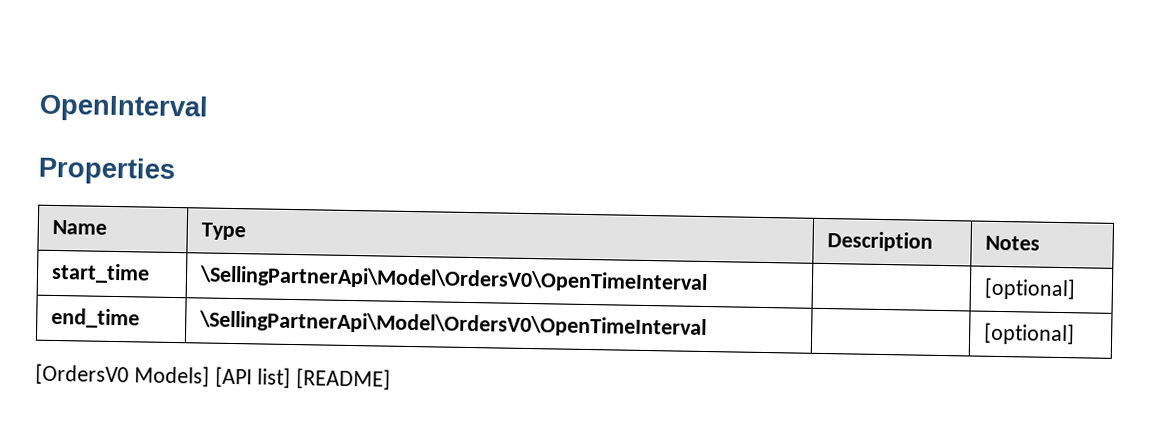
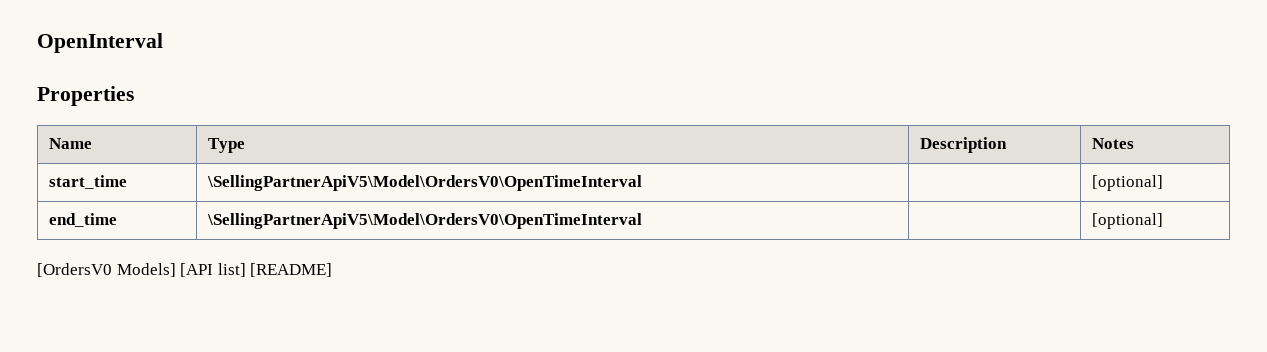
- start_time | \SellingPartnerApi\Model\OrdersV0\OpenTimeInterval | | [optional]
+ start_time | \SellingPartnerApiV5\Model\OrdersV0\OpenTimeInterval | | [optional]
- end_time | \SellingPartnerApi\Model\OrdersV0\OpenTimeInterval | | [optional]
+ end_time | \SellingPartnerApiV5\Model\OrdersV0\OpenTimeInterval | | [optional]

